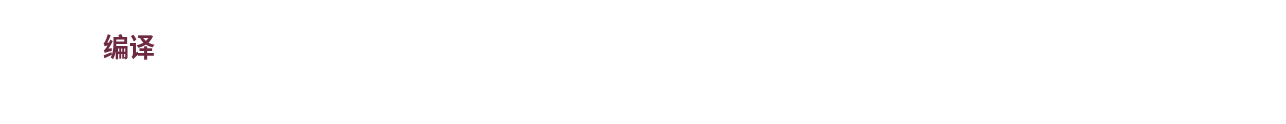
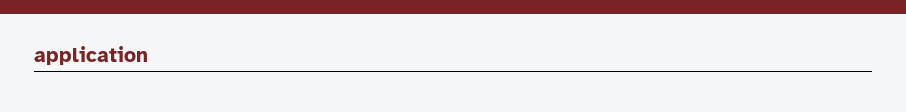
- 编译
+ application

